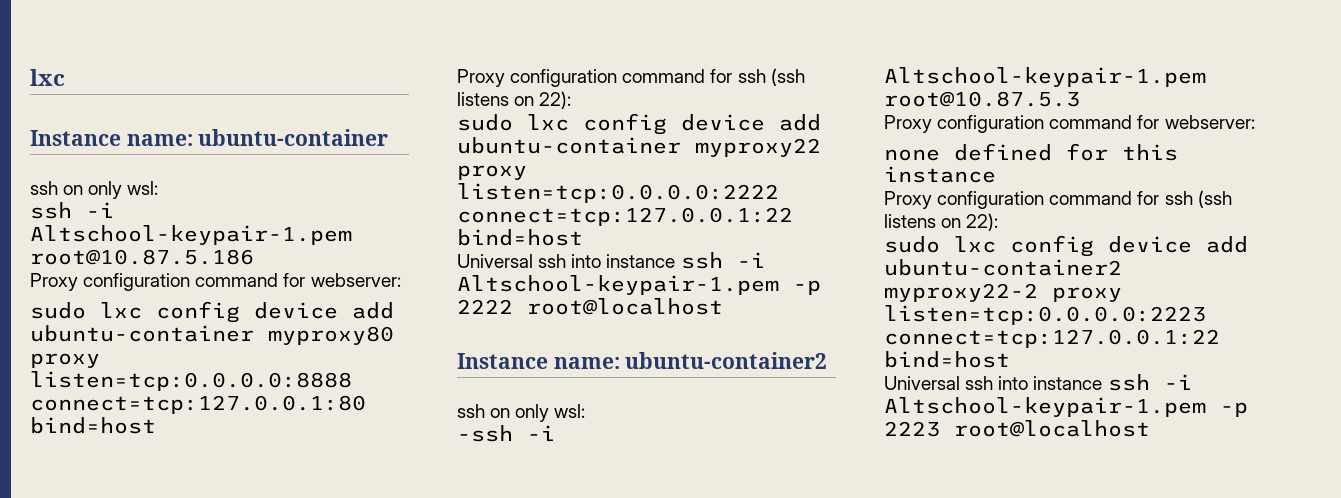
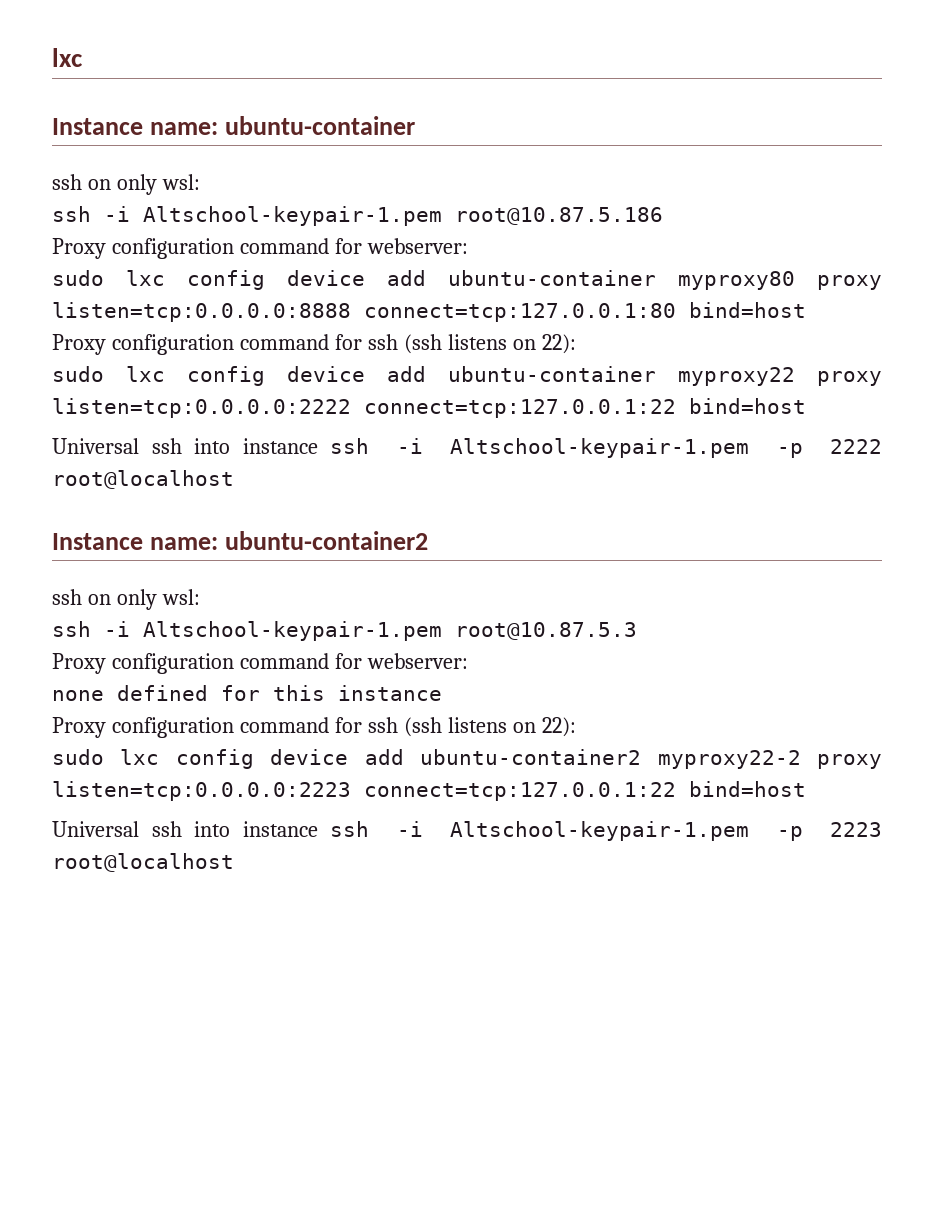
- -ssh -i Altschool-keypair-1.pem root@10.87.5.3
+ ssh -i Altschool-keypair-1.pem root@10.87.5.3

